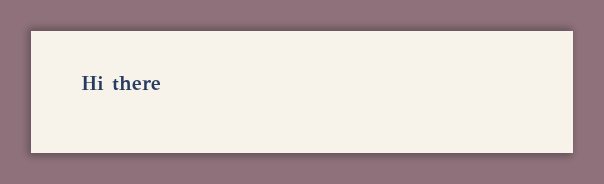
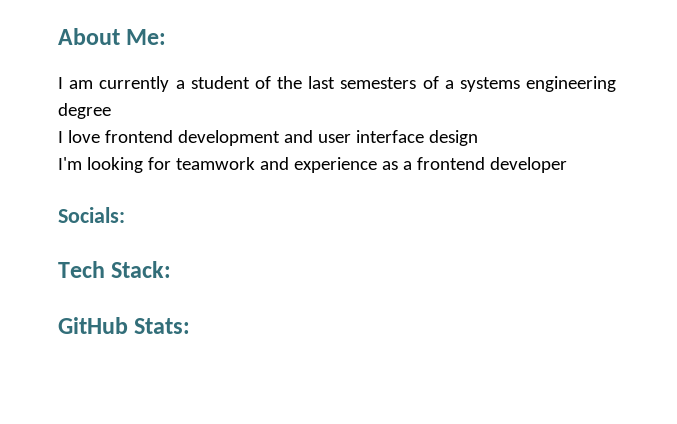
- Hi there
+ About Me:
+ I am currently a student of the last semesters of a systems engineering degree
+ I love frontend development and user interface design
+ I'm looking for teamwork and experience as a frontend developer
+ Socials:
+ Tech Stack:
+ GitHub Stats:

